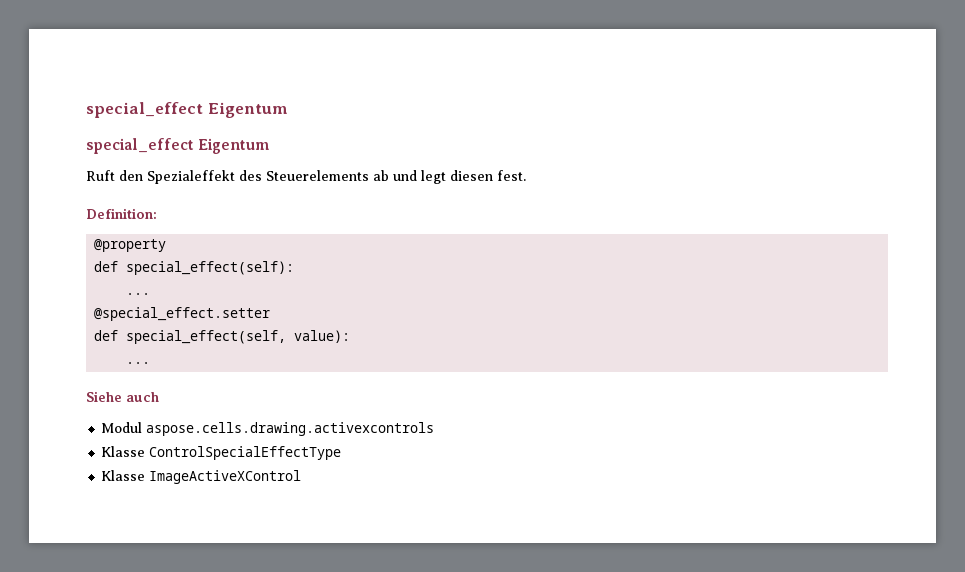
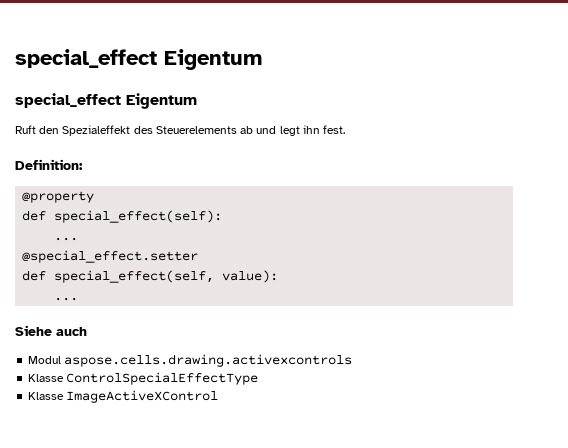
- Ruft den Spezialeffekt des Steuerelements ab und legt diesen fest.
+ Ruft den Spezialeffekt des Steuerelements ab und legt ihn fest.

